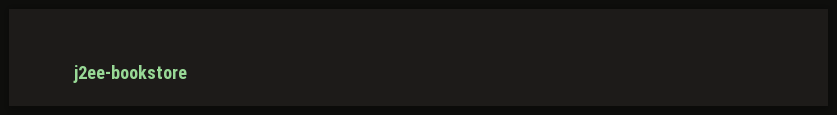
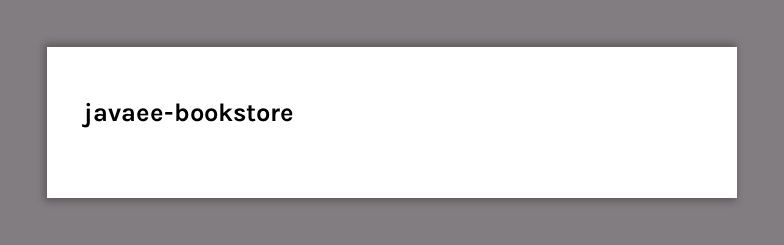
- j2ee-bookstore
+ javaee-bookstore

